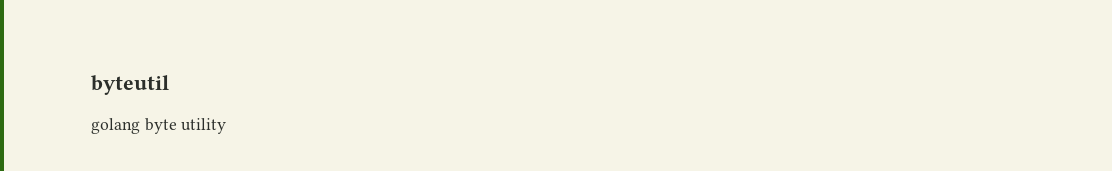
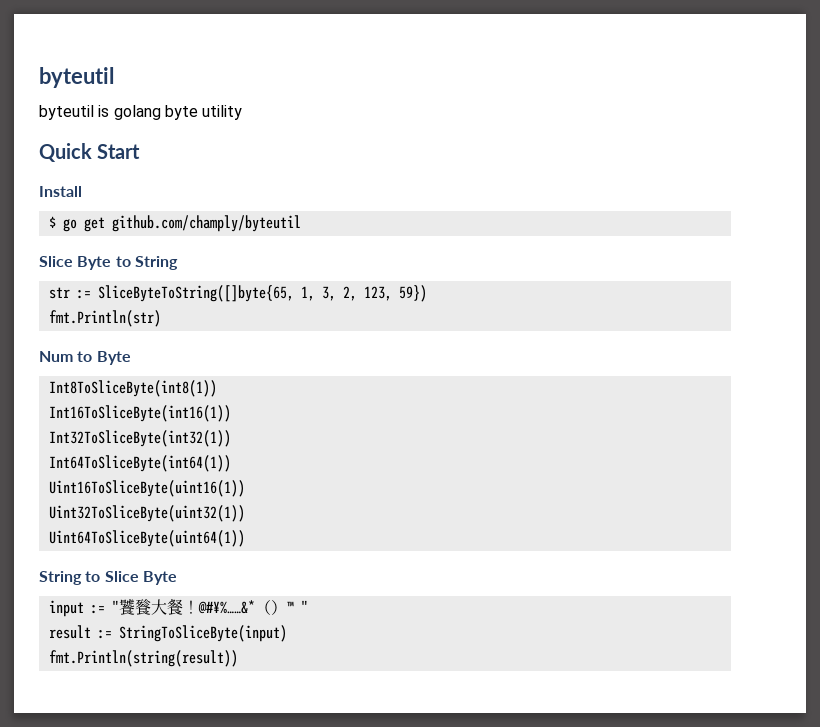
- golang byte utility
+ byteutil is golang byte utility
+ Quick Start
+ Install
+ $ go get github.com/champly/byteutil
+ Slice Byte to String
+ str := SliceByteToString([]byte{65, 1, 3, 2, 123, 59})
+ fmt.Println(str)
+ Num to Byte
+ Int8ToSliceByte(int8(1))
+ Int16ToSliceByte(int16(1))
+ Int32ToSliceByte(int32(1))
+ Int64ToSliceByte(int64(1))
+ Uint16ToSliceByte(uint16(1))
+ Uint32ToSliceByte(uint32(1))
+ Uint64ToSliceByte(uint64(1))
+ String to Slice Byte
+ input := "饕餮大餐！@#¥%……&*（）™ "
+ result := StringToSliceByte(input)
+ fmt.Println(string(result))

